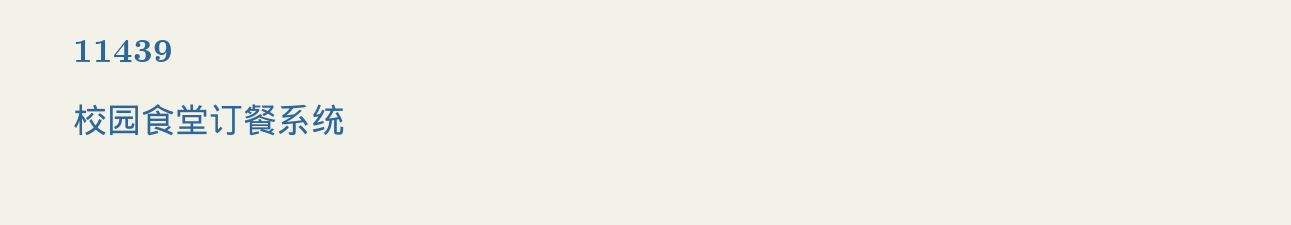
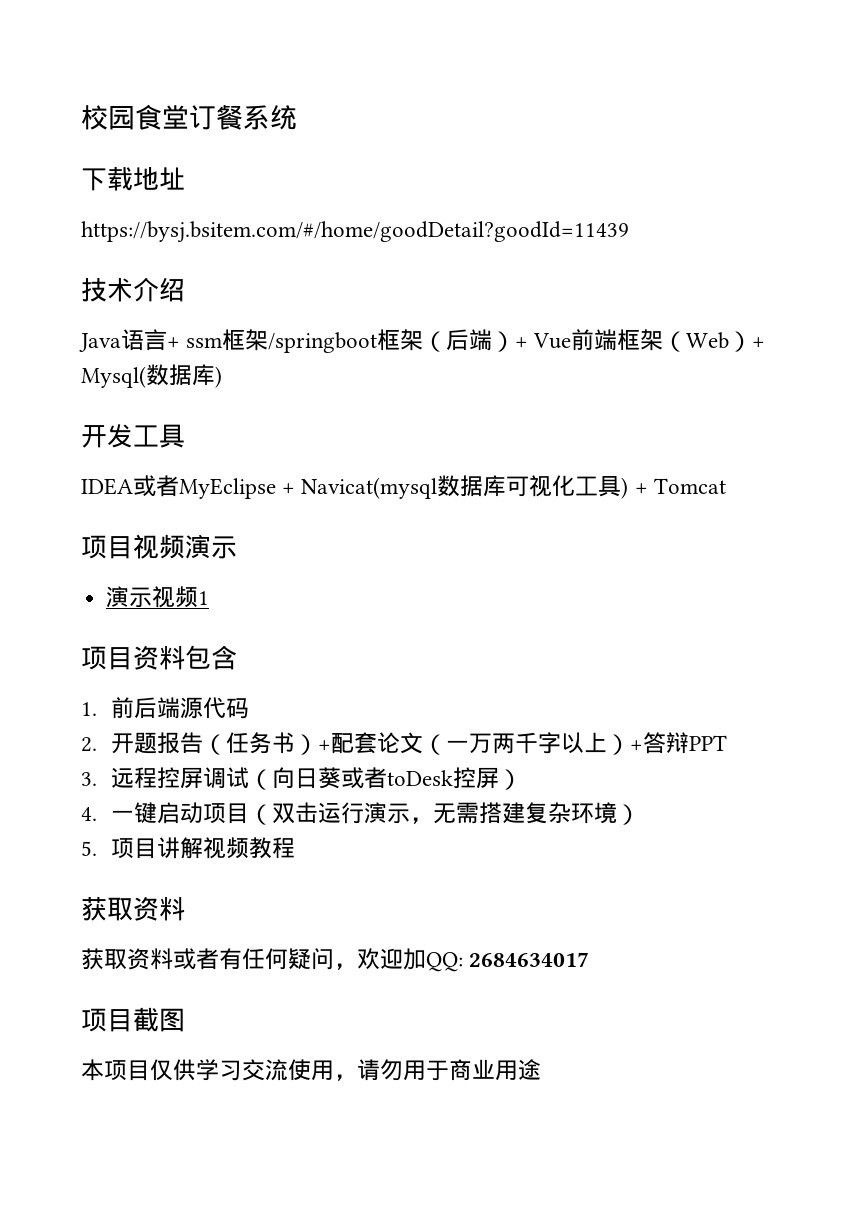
- 11439
+ 下载地址
+ https://bysj.bsitem.com/#/home/goodDetail?goodId=11439
+ 技术介绍
+ Java语言+ ssm框架/springboot框架（后端）+ Vue前端框架（Web）+ Mysql(数据库)
+ 开发工具
+ IDEA或者MyEclipse + Navicat(mysql数据库可视化工具) + Tomcat
+ 项目视频演示
+ 演示视频1
+ 项目资料包含
+ 1.前后端源代码
+ 2.开题报告（任务书）+配套论文（一万两千字以上）+答辩PPT
+ 3.远程控屏调试（向日葵或者toDesk控屏）
+ 4.一键启动项目（双击运行演示，无需搭建复杂环境）
+ 5.项目讲解视频教程
+ 获取资料
+ 获取资料或者有任何疑问，欢迎加QQ: 2684634017
+ 项目截图
+ 本项目仅供学习交流使用，请勿用于商业用途

